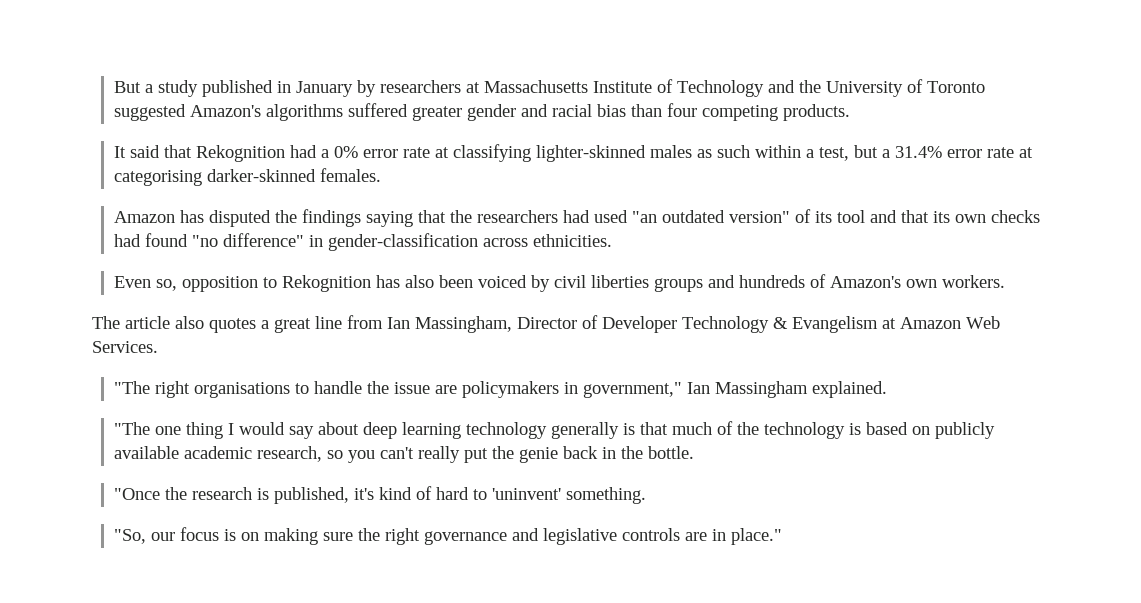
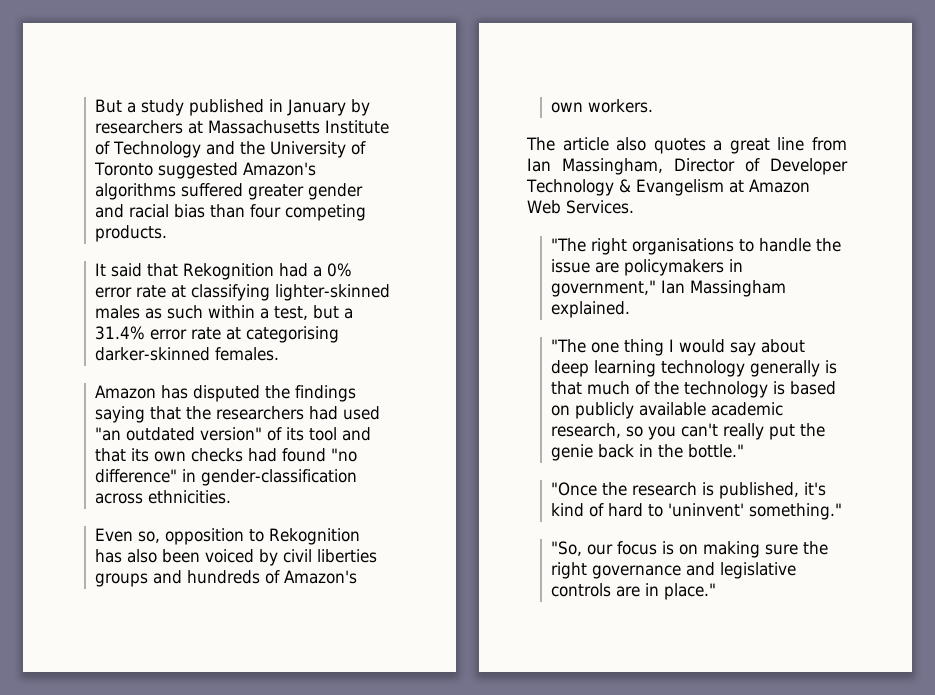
- "The one thing I would say about deep learning technology generally is that much of the technology is based on publicly available academic research, so you can't really put the genie back in the bottle.
+ "The one thing I would say about deep learning technology generally is that much of the technology is based on publicly available academic research, so you can't really put the genie back in the bottle."
- "Once the research is published, it's kind of hard to 'uninvent' something.
+ "Once the research is published, it's kind of hard to 'uninvent' something."

